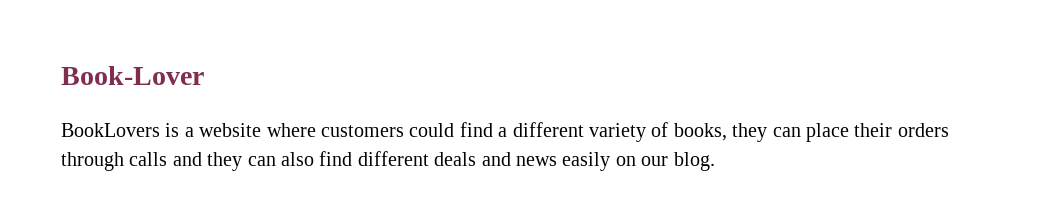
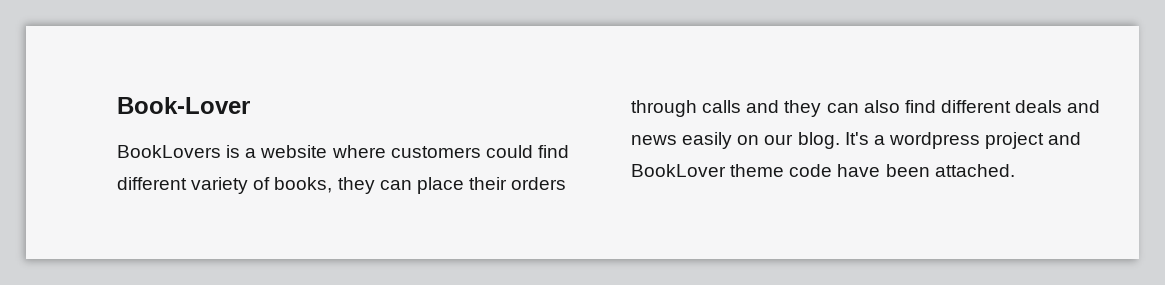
- BookLovers is a website where customers could find a different variety of books, they can place their orders through calls and they can also find different deals and news easily on our blog.
+ BookLovers is a website where customers could find different variety of books, they can place their orders through calls and they can also find different deals and news easily on our blog.
+ It's a wordpress project and BookLover theme code have been attached.

